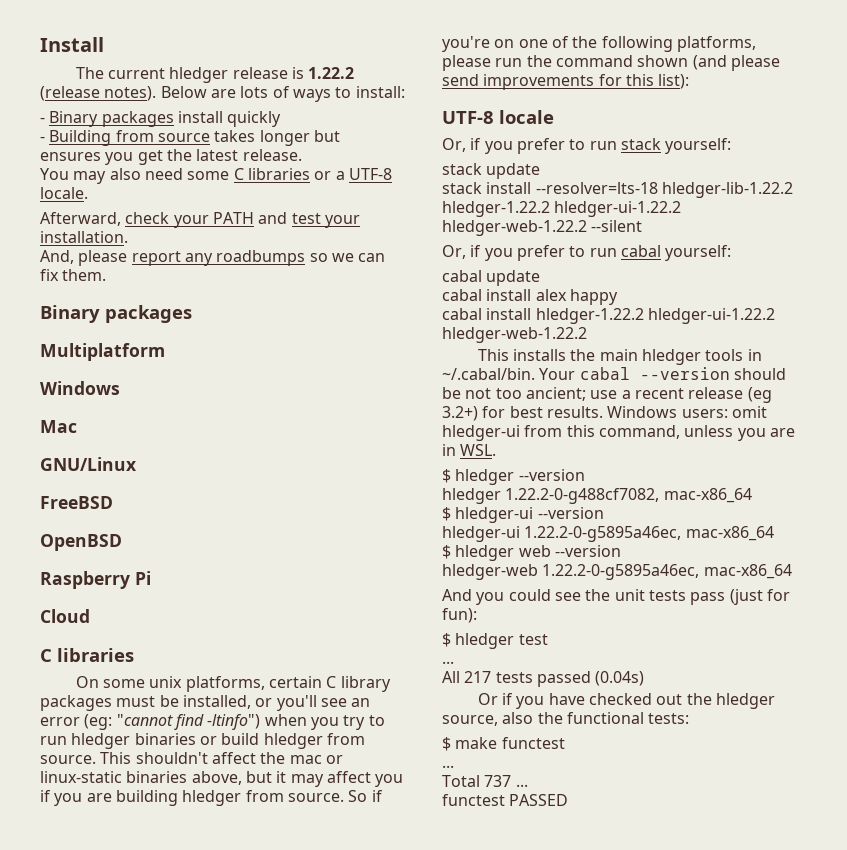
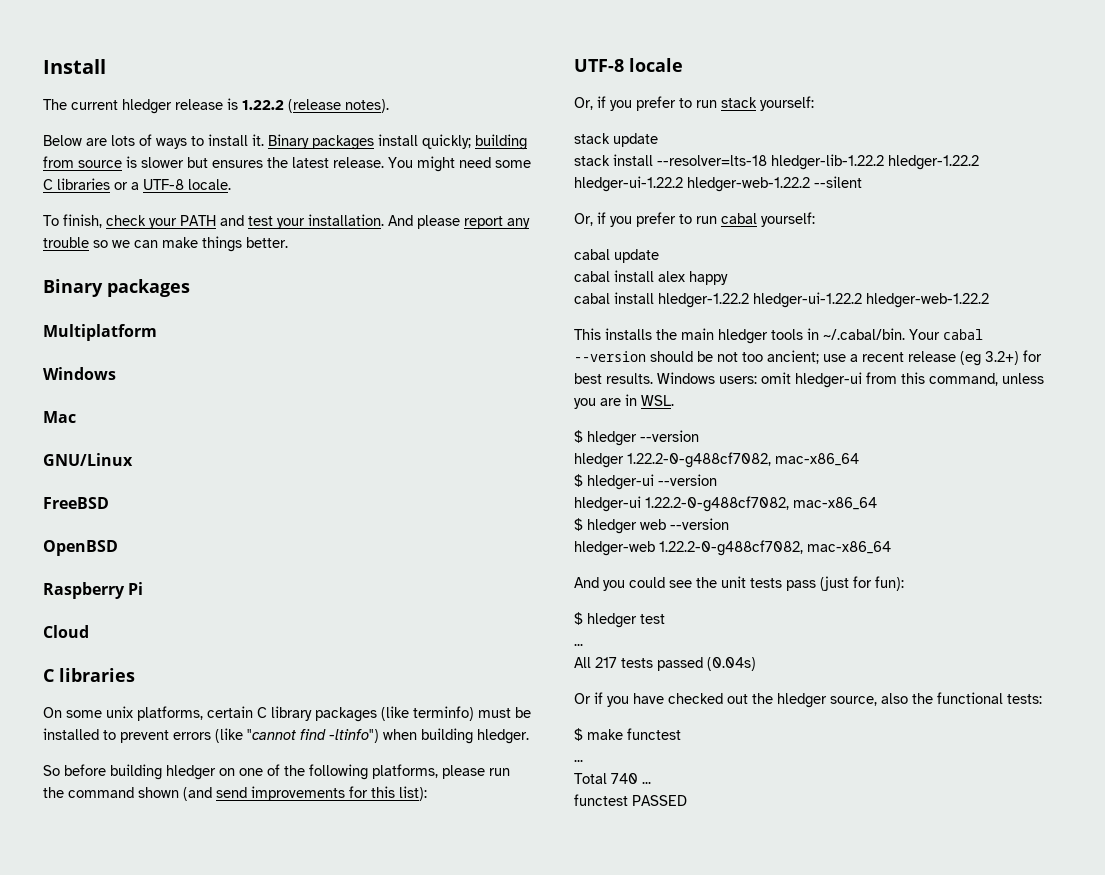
- The current hledger release is 1.22.2 (release notes). Below are lots of ways to install:
- - Binary packages install quickly
- - Building from source takes longer but ensures you get the latest release.
- You may also need some C libraries or a UTF-8 locale.
+ The current hledger release is 1.22.2 (release notes).
+ Below are lots of ways to install it. Binary packages install quickly; building from source is slower but ensures the latest release. You might need some C libraries or a UTF-8 locale.
- Afterward, check your PATH and test your installation.
- And, please report any roadbumps so we can fix them.
+ To finish, check your PATH and test your installation. And please report any trouble so we can make things better.
- On some unix platforms, certain C library packages must be installed, or you'll see an error (eg: "cannot find -ltinfo") when you try to run hledger binaries or build hledger from source. This shouldn't affect the mac or linux-static binaries above, but it may affect you if you are building hledger from source. So if you're on one of the following platforms, please run the command shown (and please send improvements for this list):
+ On some unix platforms, certain C library packages (like terminfo) must be installed to prevent errors (like "cannot find -ltinfo") when building hledger.
+ So before building hledger on one of the following platforms, please run the command shown (and send improvements for this list):
- hledger-ui 1.22.2-0-g5895a46ec, mac-x86_64
+ hledger-ui 1.22.2-0-g488cf7082, mac-x86_64
- hledger-web 1.22.2-0-g5895a46ec, mac-x86_64
+ hledger-web 1.22.2-0-g488cf7082, mac-x86_64
- Total 737 ...
+ Total 740 ...

